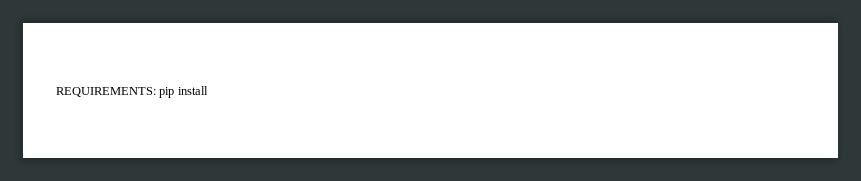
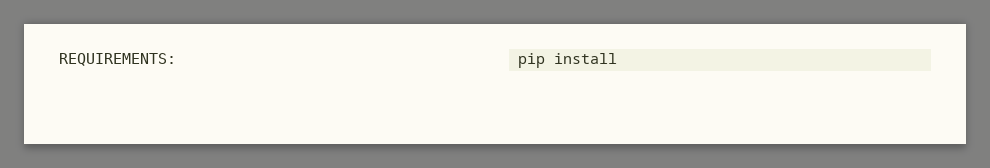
- REQUIREMENTS: pip install
+ REQUIREMENTS:
+ pip install

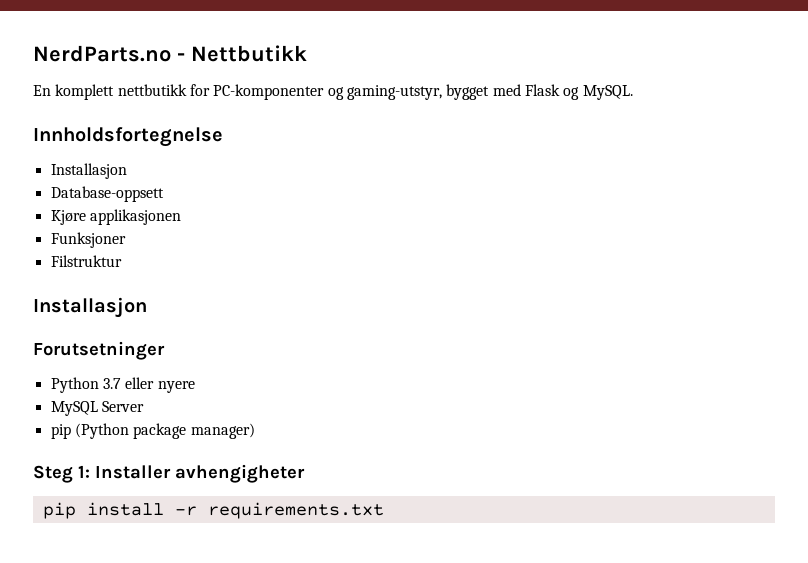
- REQUIREMENTS:
+ NerdParts.no - Nettbutikk
+ En komplett nettbutikk for PC-komponenter og gaming-utstyr, bygget med Flask og MySQL.
+ Innholdsfortegnelse
+ Installasjon
+ Database-oppsett
+ Kjøre applikasjonen
+ Funksjoner
+ Filstruktur
+ Installasjon
+ Forutsetninger
+ Python 3.7 eller nyere
+ MySQL Server
+ pip (Python package manager)
+ Steg 1: Installer avhengigheter
- pip install
+ pip install -r requirements.txt

